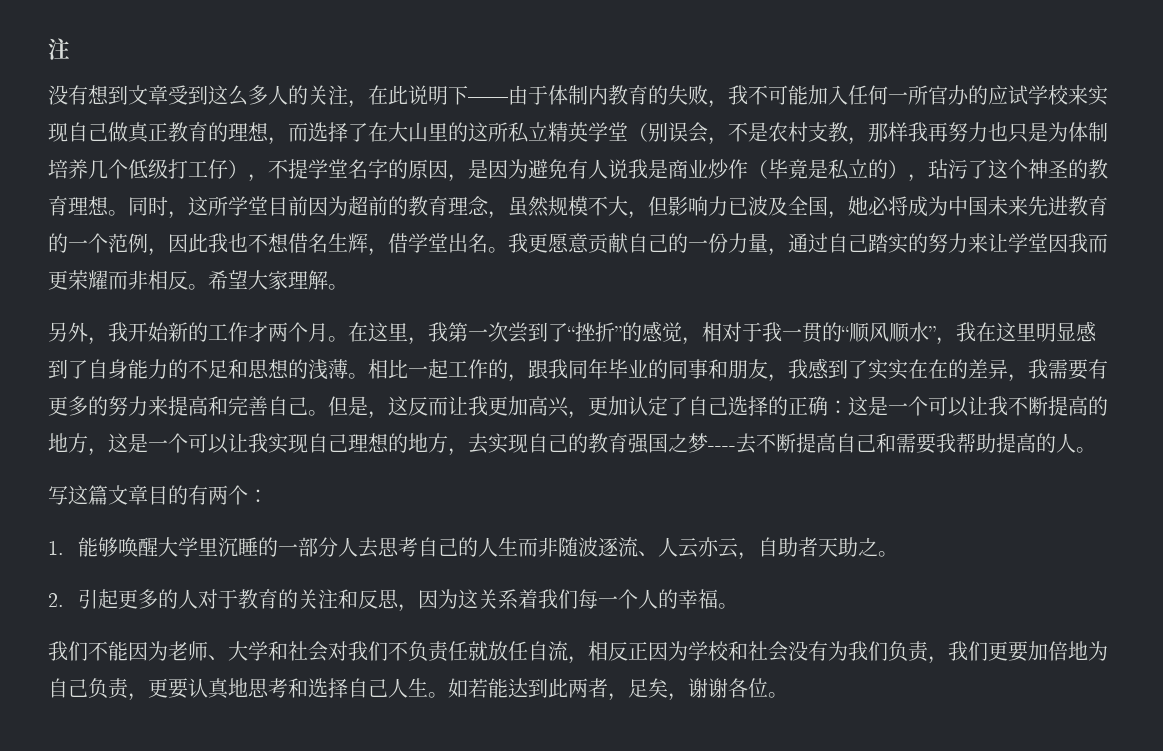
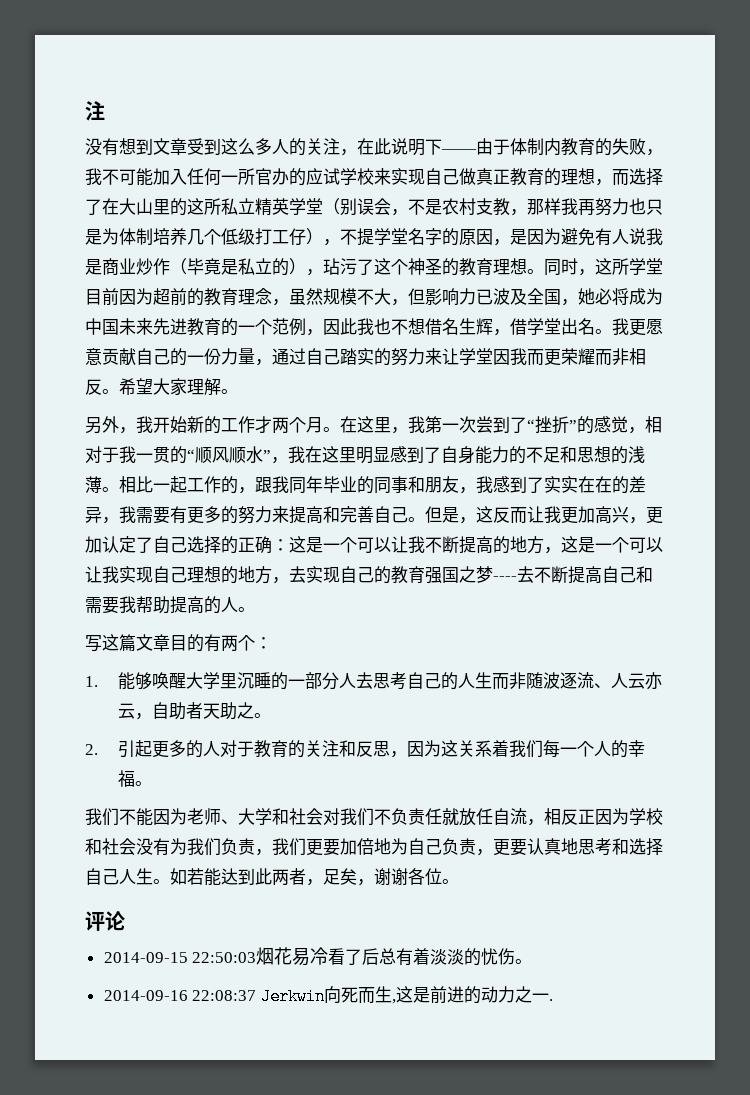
+ 评论
+ 2014-09-15 22:50:03烟花易冷看了后总有着淡淡的忧伤。
+ 2014-09-16 22:08:37 Jerkwin向死而生,这是前进的动力之一.

